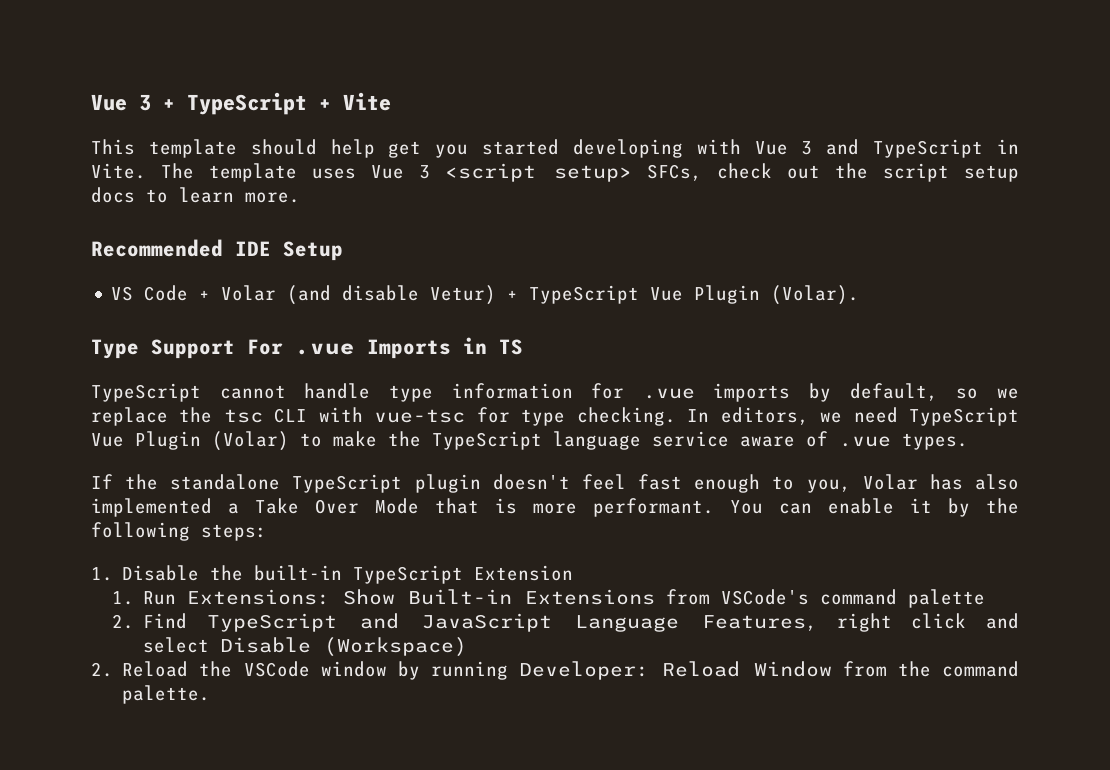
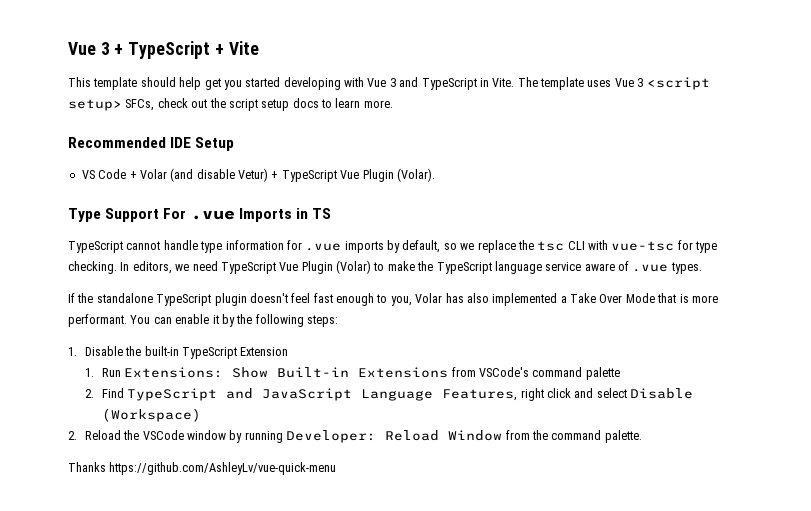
+ Thanks https://github.com/AshleyLv/vue-quick-menu

